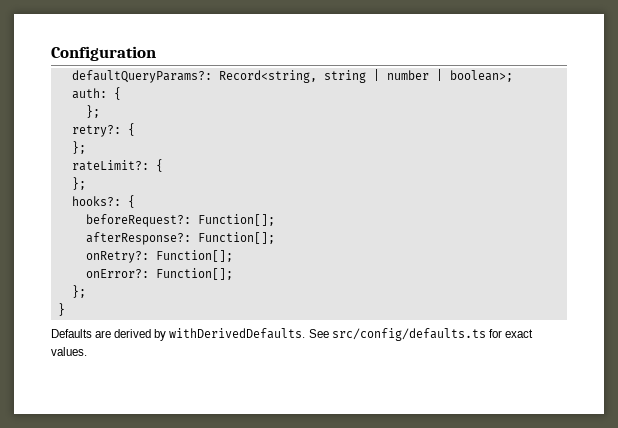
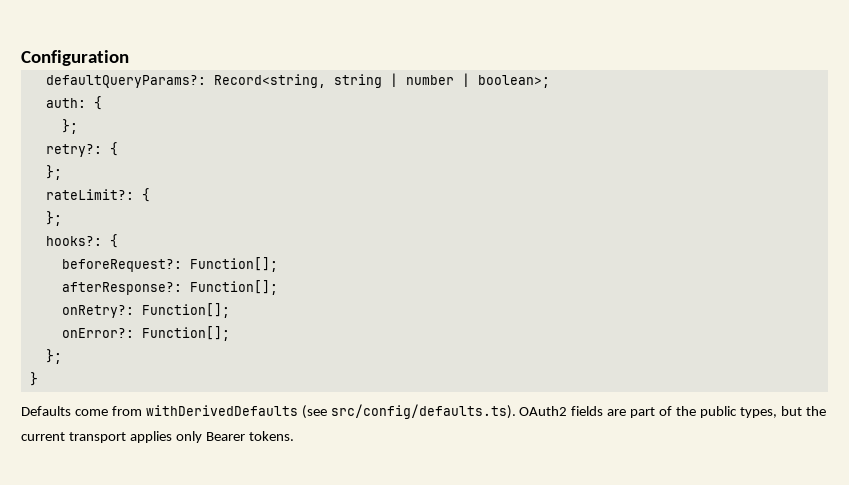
- Defaults are derived by withDerivedDefaults. See src/config/defaults.ts for exact values.
+ Defaults come from withDerivedDefaults (see src/config/defaults.ts). OAuth2 fields are part of the public types, but the current transport applies only Bearer tokens.

